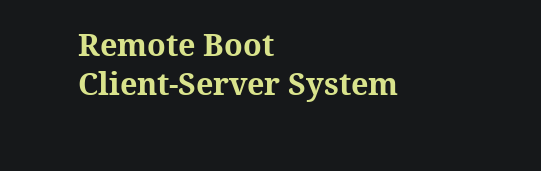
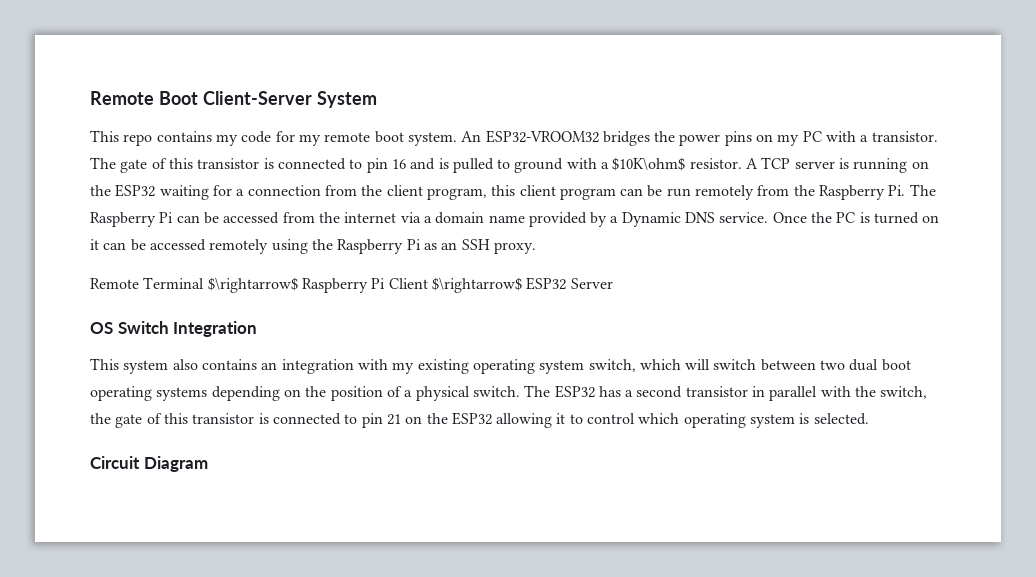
+ This repo contains my code for my remote boot system. An ESP32-VROOM32 bridges the power pins on my PC with a transistor. The gate of this transistor is connected to pin 16 and is pulled to ground with a $10K\ohm$ resistor. A TCP server is running on the ESP32 waiting for a connection from the client program, this client program can be run remotely from the Raspberry Pi. The Raspberry Pi can be accessed from the internet via a domain name provided by a Dynamic DNS service. Once the PC is turned on it can be accessed remotely using the Raspberry Pi as an SSH proxy.
+ Remote Terminal $\rightarrow$ Raspberry Pi Client $\rightarrow$ ESP32 Server
+ OS Switch Integration
+ This system also contains an integration with my existing operating system switch, which will switch between two dual boot operating systems depending on the position of a physical switch. The ESP32 has a second transistor in parallel with the switch, the gate of this transistor is connected to pin 21 on the ESP32 allowing it to control which operating system is selected.
+ Circuit Diagram

